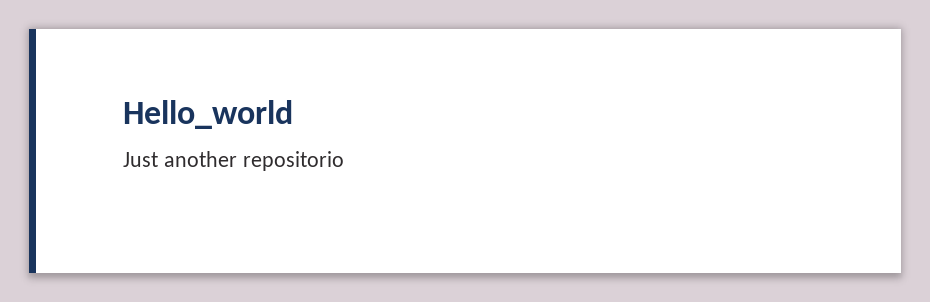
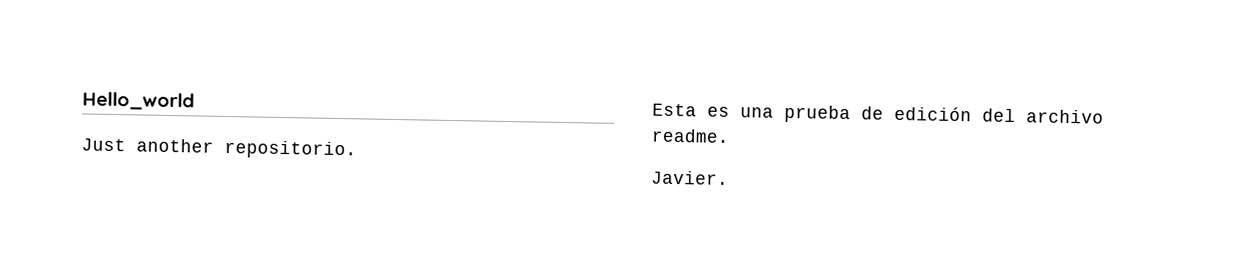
- Just another repositorio
+ Just another repositorio.
+ Esta es una prueba de edición del archivo readme.
+ Javier.

